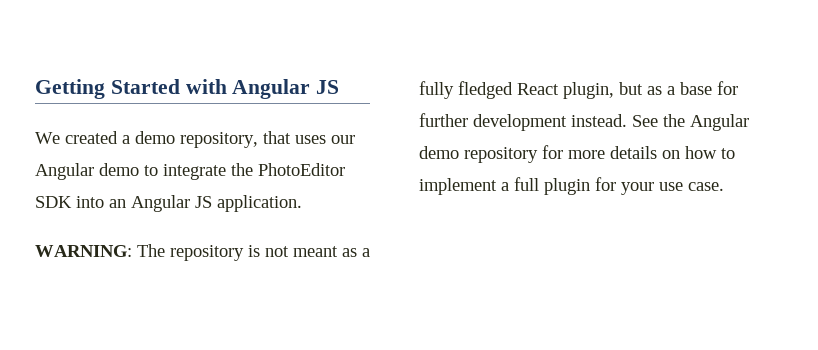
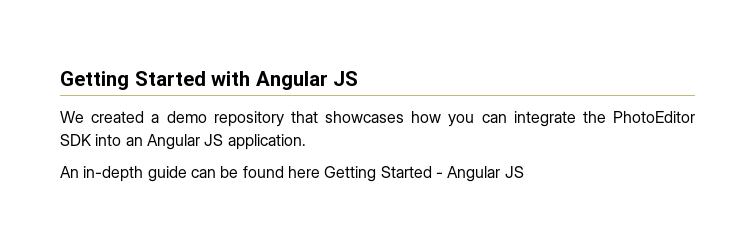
- We created a demo repository, that uses our Angular demo to integrate the PhotoEditor SDK into an Angular JS application.
+ We created a demo repository that showcases how you can integrate the PhotoEditor SDK into an Angular JS application.
- WARNING: The repository is not meant as a fully fledged React plugin, but as a base for further development instead. See the Angular demo repository for more details on how to implement a full plugin for your use case.
+ An in-depth guide can be found here Getting Started - Angular JS

